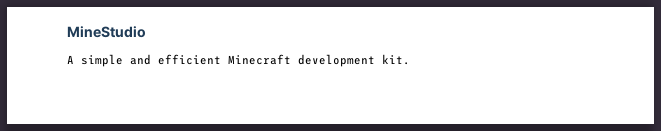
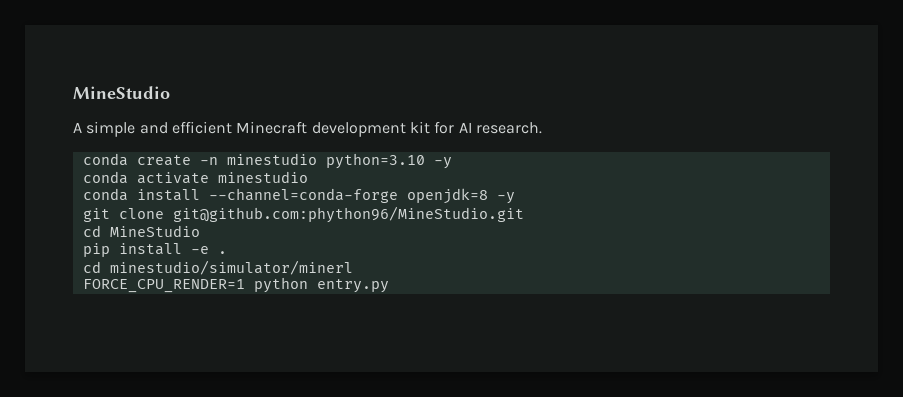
- A simple and efficient Minecraft development kit.
+ A simple and efficient Minecraft development kit for AI research.
+ conda create -n minestudio python=3.10 -y
+ conda activate minestudio
+ conda install --channel=conda-forge openjdk=8 -y
+ git clone git@github.com:phython96/MineStudio.git
+ cd MineStudio
+ pip install -e .
+ cd minestudio/simulator/minerl
+ FORCE_CPU_RENDER=1 python entry.py

